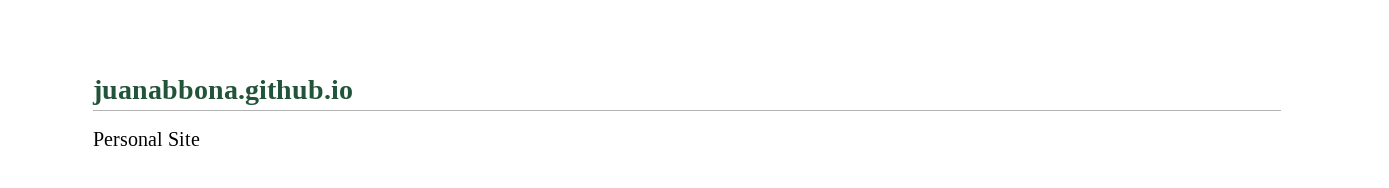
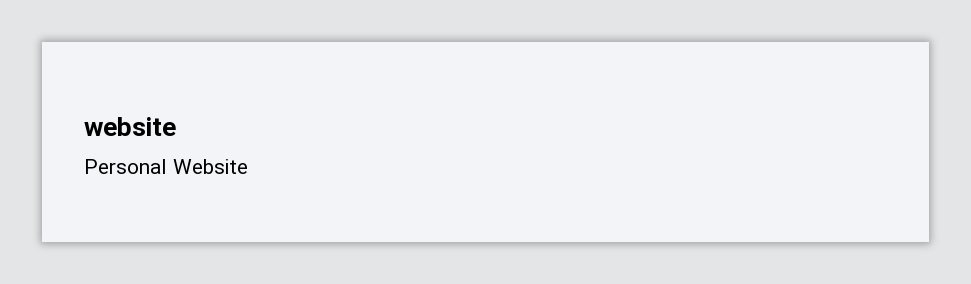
- juanabbona.github.io
+ website
- Personal Site
+ Personal Website

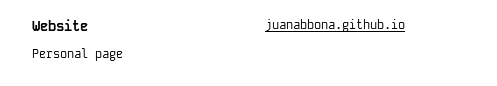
- website
+ Website
- Personal Website
+ Personal page juanabbona.github.io

